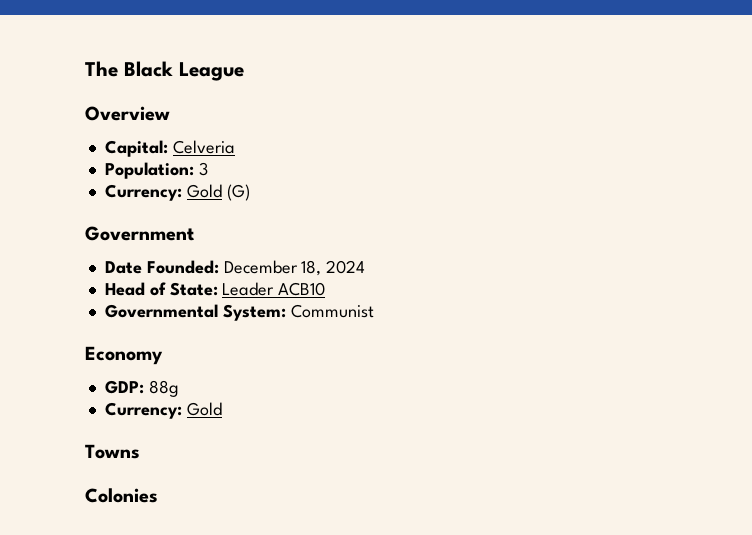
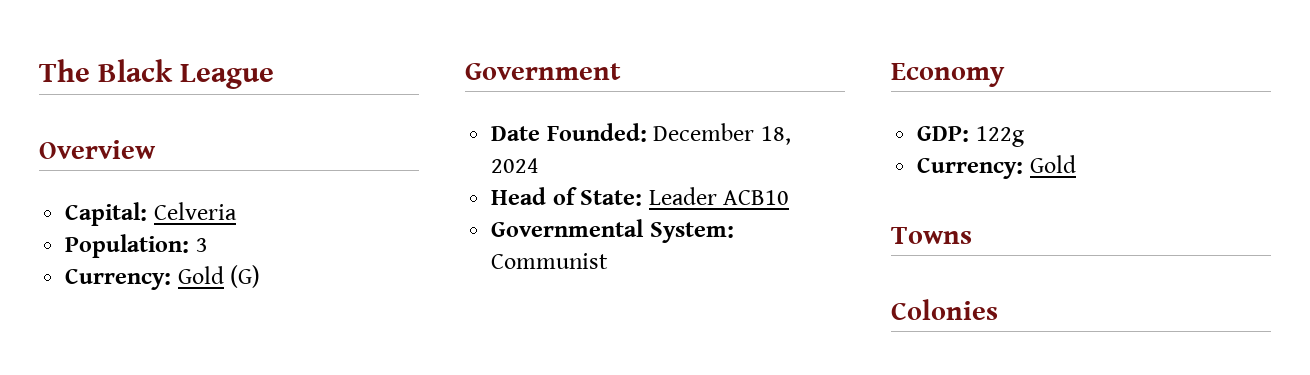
- GDP: 88g
+ GDP: 122g

